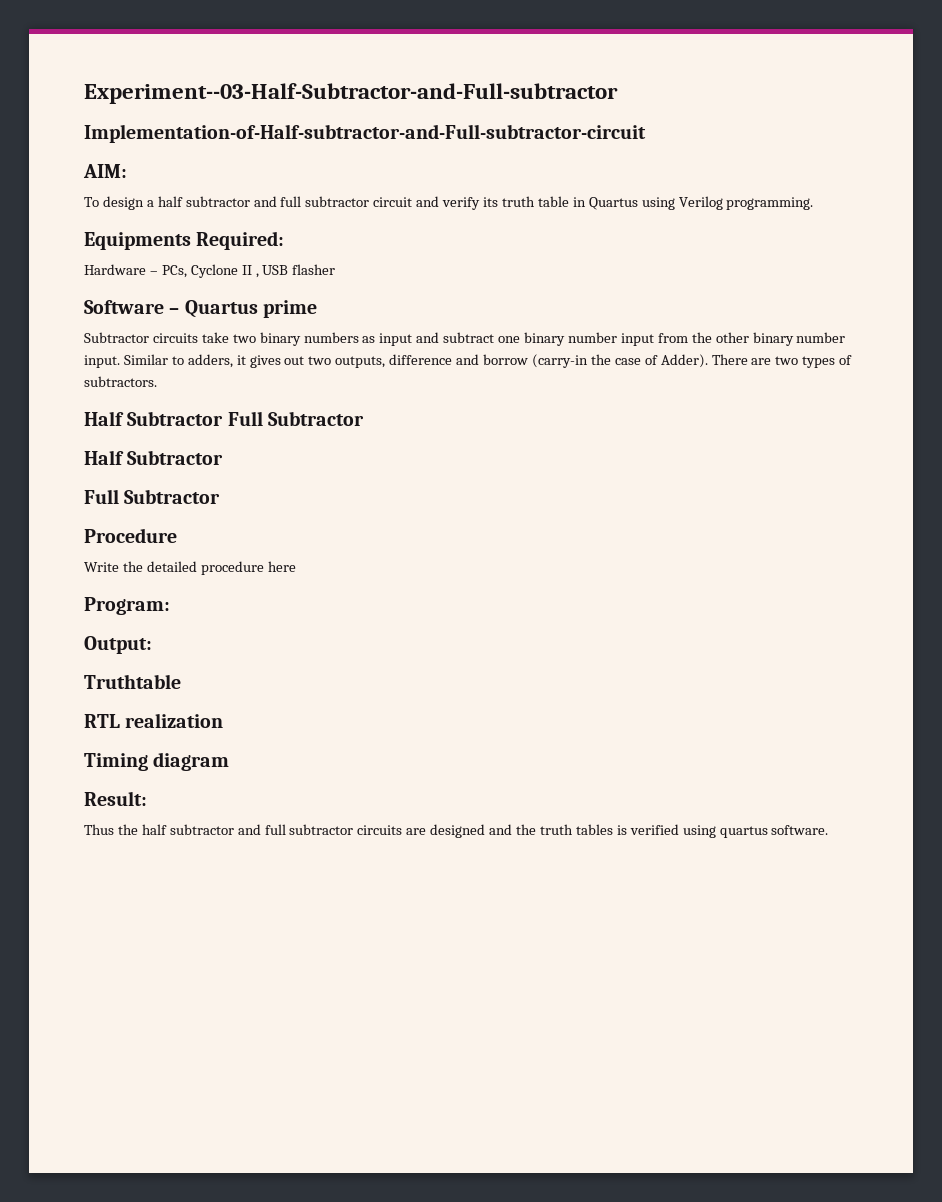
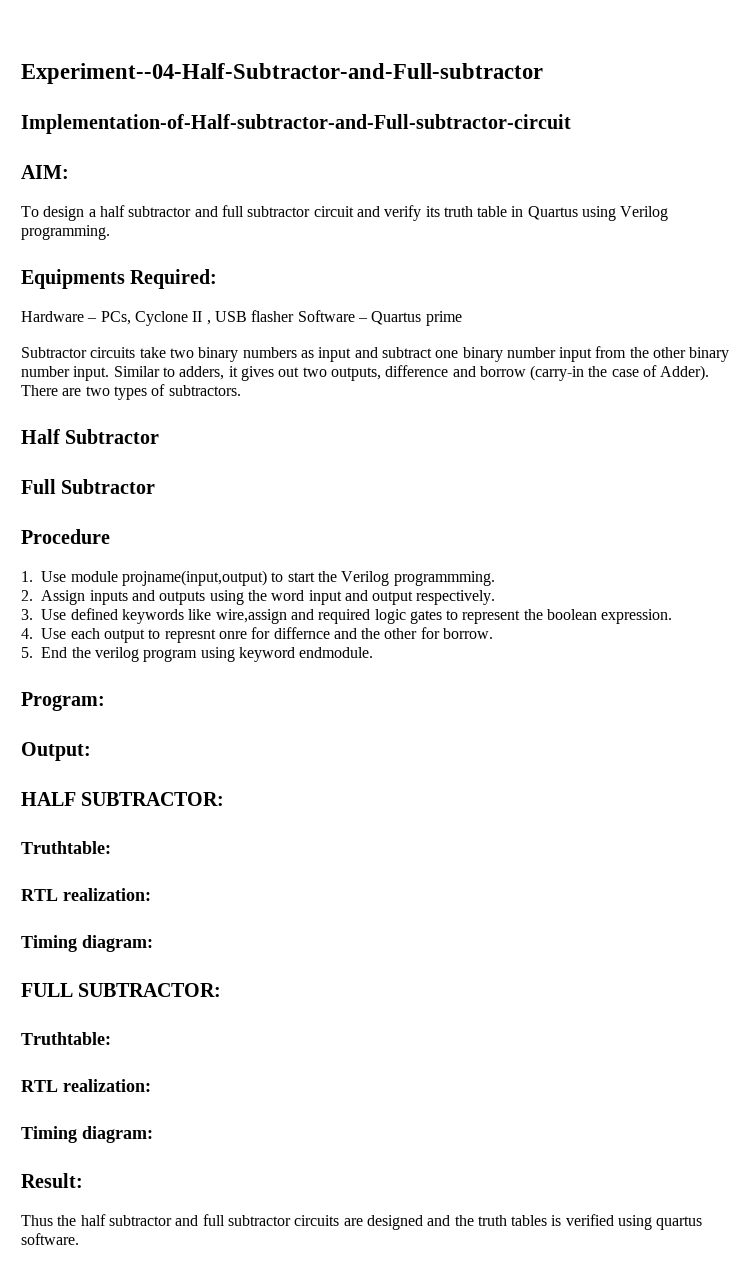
- Experiment--03-Half-Subtractor-and-Full-subtractor
+ Experiment--04-Half-Subtractor-and-Full-subtractor
- Hardware – PCs, Cyclone II , USB flasher
- Software – Quartus prime
+ Hardware – PCs, Cyclone II , USB flasher Software – Quartus prime
- Half Subtractor Full Subtractor
- Write the detailed procedure here
+ 1. Use module projname(input,output) to start the Verilog programmming.
+ 2. Assign inputs and outputs using the word input and output respectively.
+ 3. Use defined keywords like wire,assign and required logic gates to represent the boolean expression.
+ 4. Use each output to represnt onre for differnce and the other for borrow.
+ 5. End the verilog program using keyword endmodule.
- Truthtable
- RTL realization
- Timing diagram
+ HALF SUBTRACTOR:
+ Truthtable:
+ RTL realization:
+ Timing diagram:
+ FULL SUBTRACTOR:
+ Truthtable:
+ RTL realization:
+ Timing diagram:

